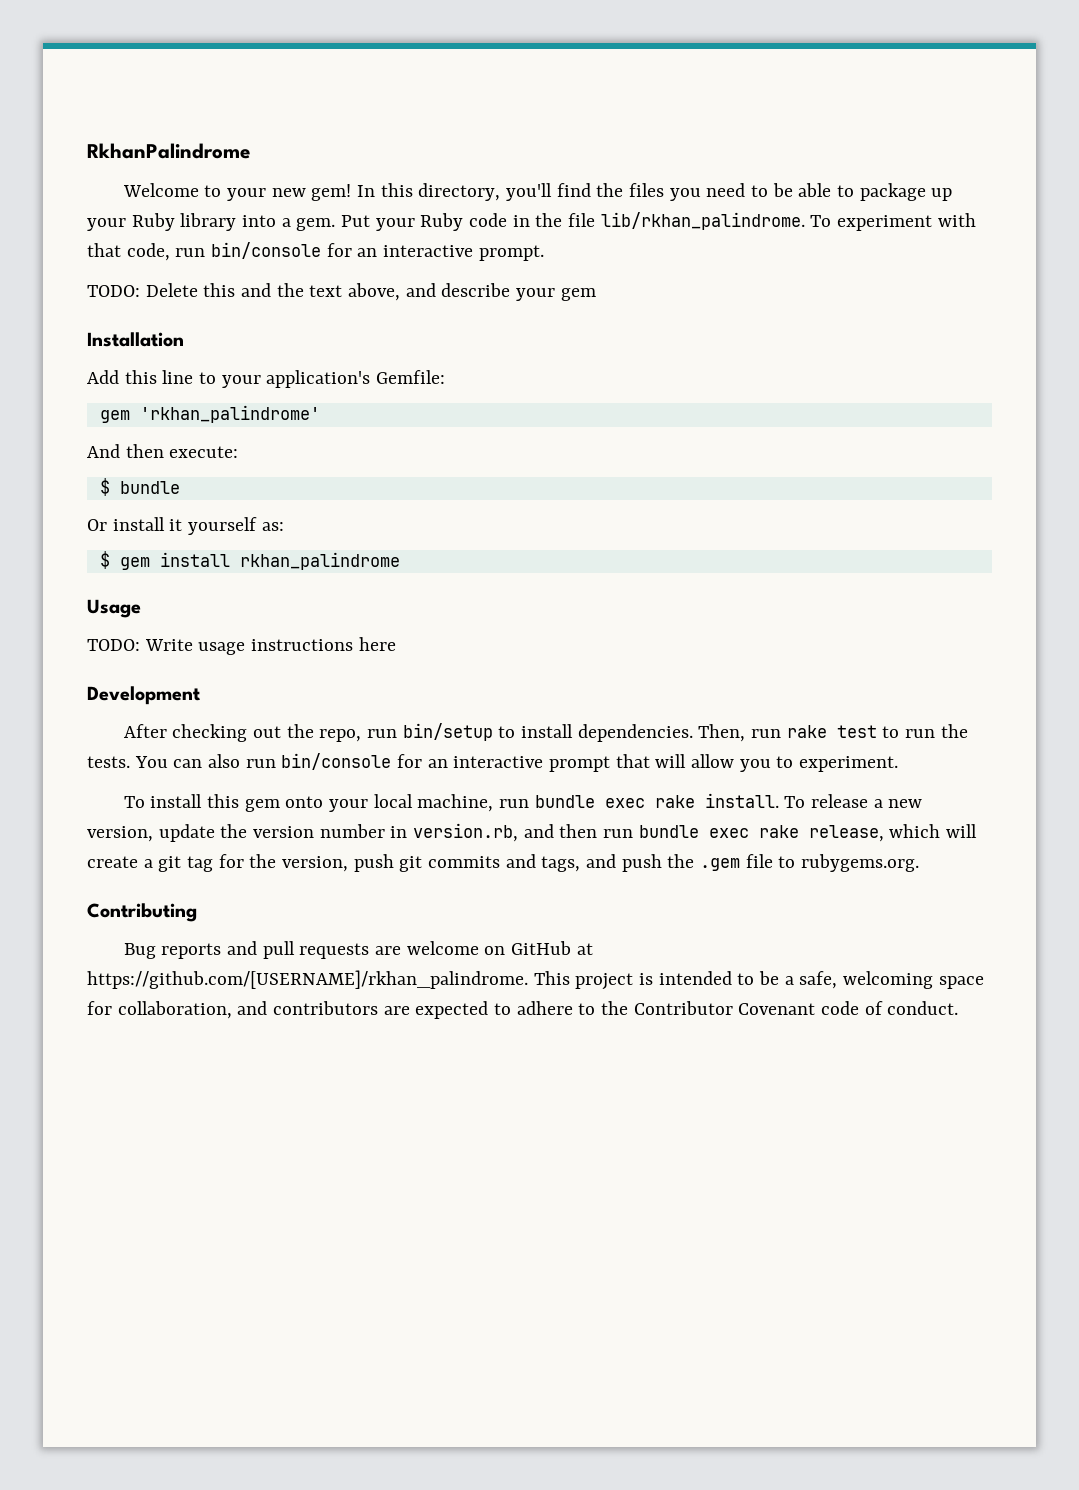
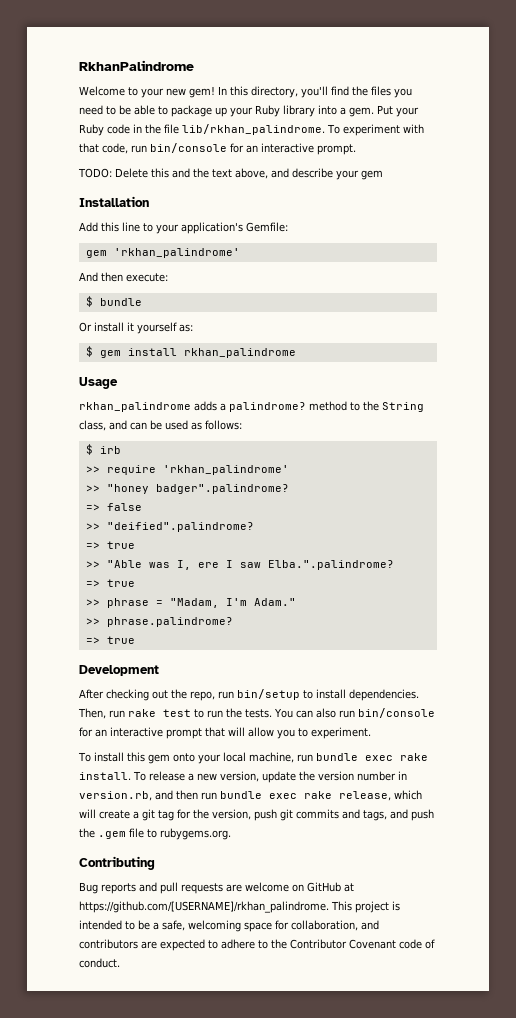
- TODO: Write usage instructions here
+ rkhan_palindrome adds a palindrome? method to the String class, and can be used as follows:
+ $ irb
+ >> require 'rkhan_palindrome'
+ >> "honey badger".palindrome?
+ => false
+ >> "deified".palindrome?
+ => true
+ >> "Able was I, ere I saw Elba.".palindrome?
+ => true
+ >> phrase = "Madam, I'm Adam."
+ >> phrase.palindrome?
+ => true

